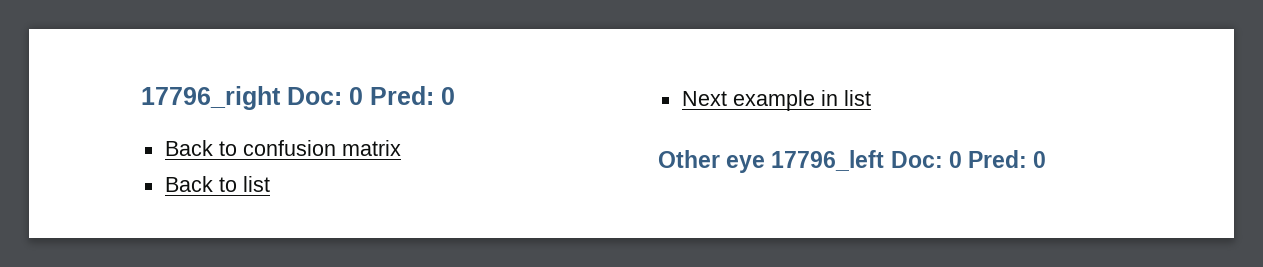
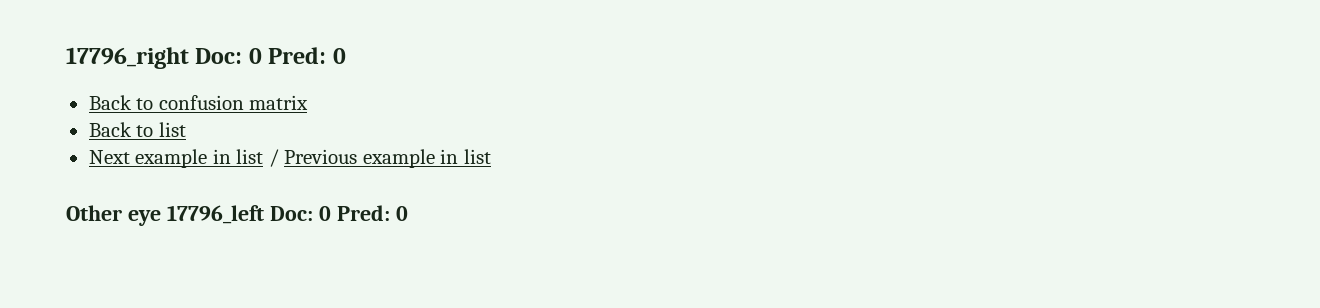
- Next example in list
+ Next example in list / Previous example in list

